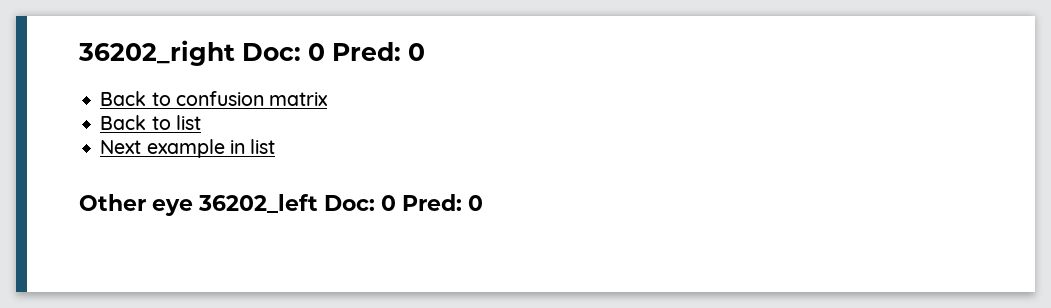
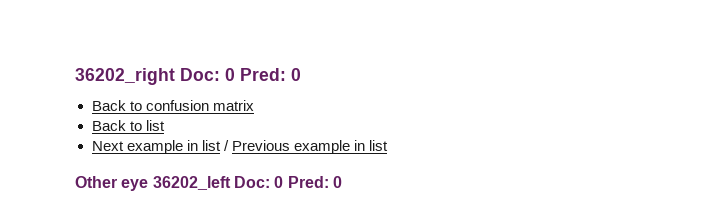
- Next example in list
+ Next example in list / Previous example in list

